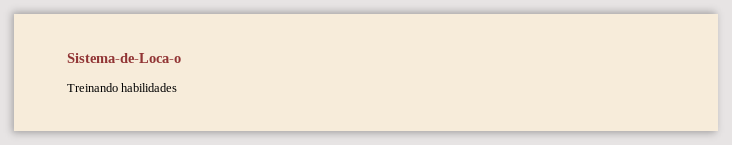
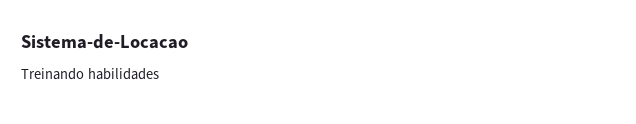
- Sistema-de-Loca-o
+ Sistema-de-Locacao

